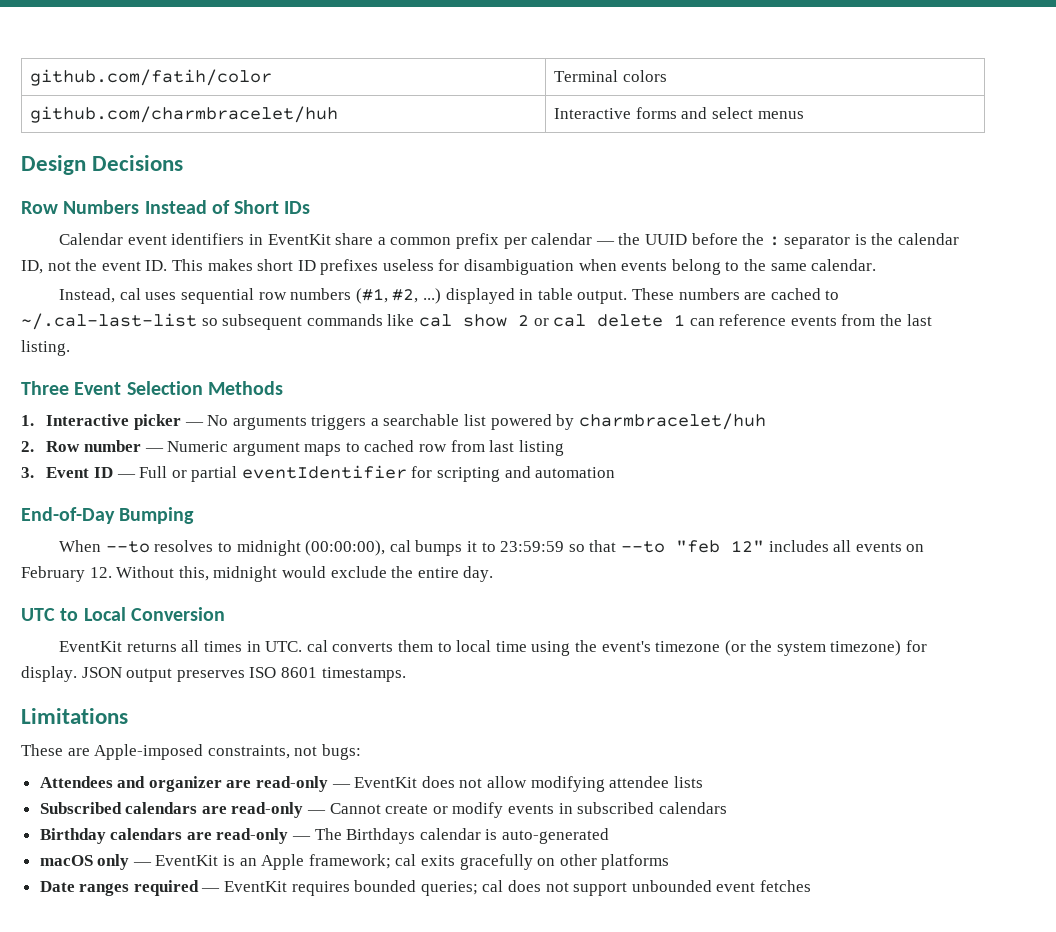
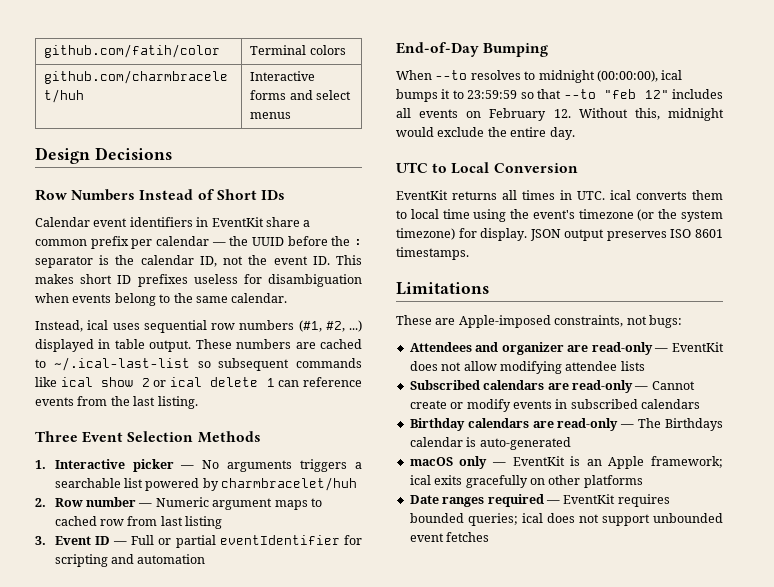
- Instead, cal uses sequential row numbers (#1, #2, ...) displayed in table output.
+ Instead, ical uses sequential row numbers (#1, #2, ...) displayed in table output.
- These numbers are cached to ~/.cal-last-list so subsequent commands like cal show 2 or cal delete 1 can reference events from the last listing.
+ These numbers are cached to ~/.ical-last-list so subsequent commands like ical show 2 or ical delete 1 can reference events from the last listing.
- When --to resolves to midnight (00:00:00), cal bumps it to 23:59:59 so that --to "feb 12" includes all events on February 12. Without this, midnight would exclude the entire day.
+ When --to resolves to midnight (00:00:00), ical bumps it to 23:59:59 so that --to "feb 12" includes all events on February 12. Without this, midnight would exclude the entire day.
- EventKit returns all times in UTC. cal converts them to local time using the event's timezone (or the system timezone) for display.
+ EventKit returns all times in UTC. ical converts them to local time using the event's timezone (or the system timezone) for display.
- macOS only — EventKit is an Apple framework; cal exits gracefully on other platforms
+ macOS only — EventKit is an Apple framework; ical exits gracefully on other platforms
- Date ranges required — EventKit requires bounded queries; cal does not support unbounded event fetches
+ Date ranges required — EventKit requires bounded queries; ical does not support unbounded event fetches

